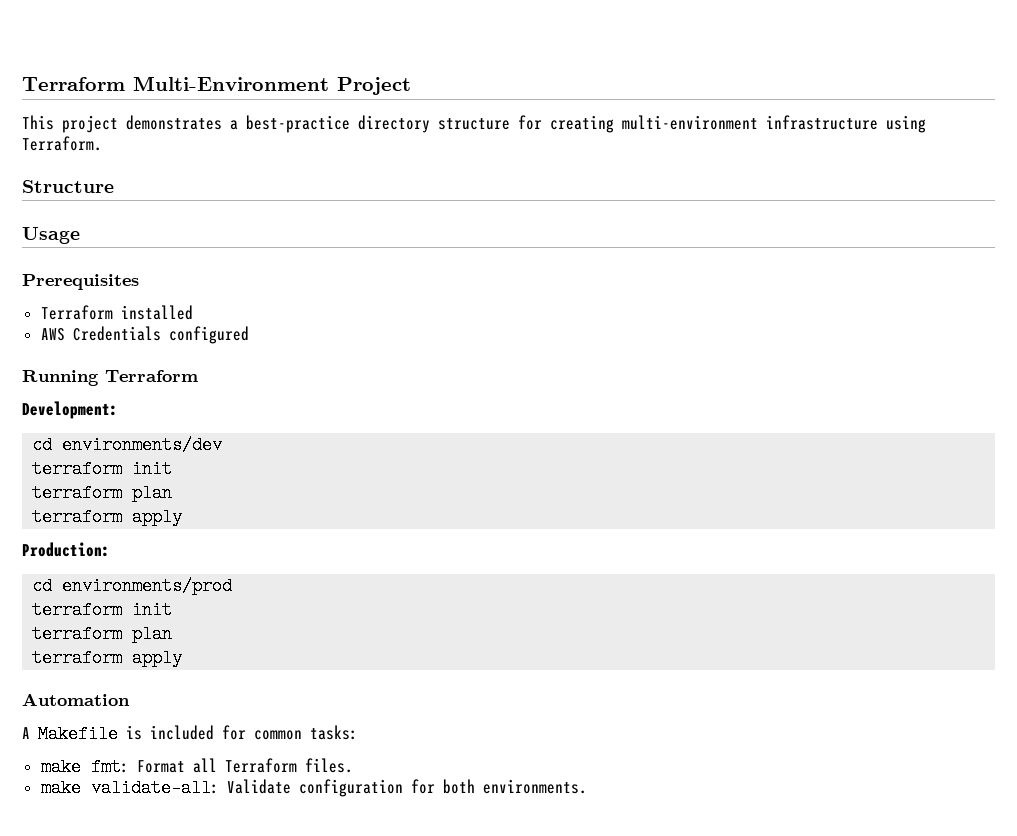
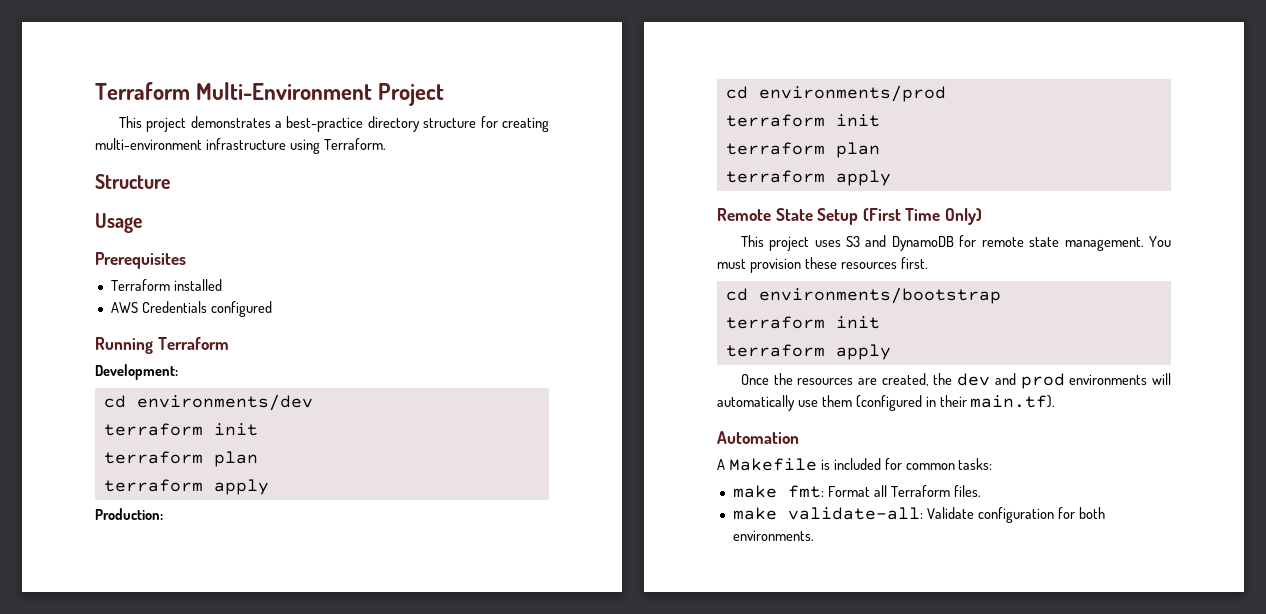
+ Remote State Setup (First Time Only)
+ This project uses S3 and DynamoDB for remote state management. You must provision these resources first.
+ cd environments/bootstrap
+ terraform init
+ terraform apply
+ Once the resources are created, the dev and prod environments will automatically use them (configured in their main.tf).

